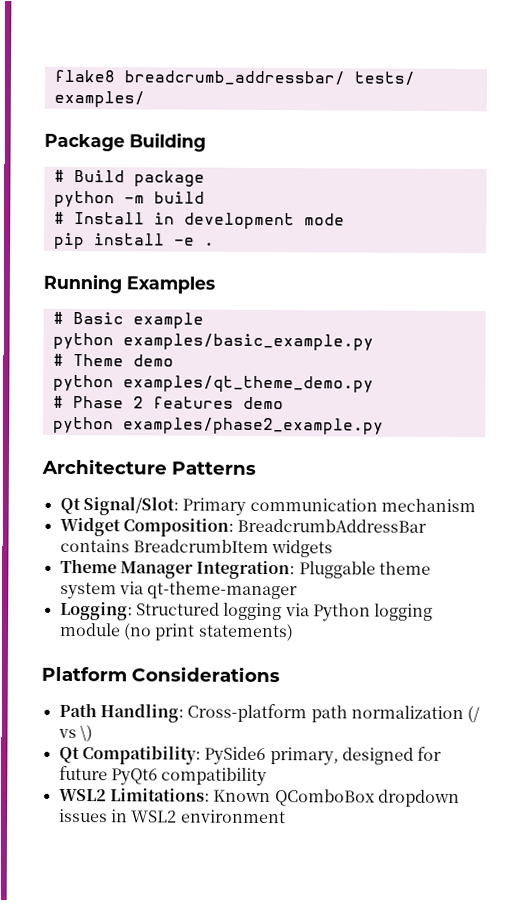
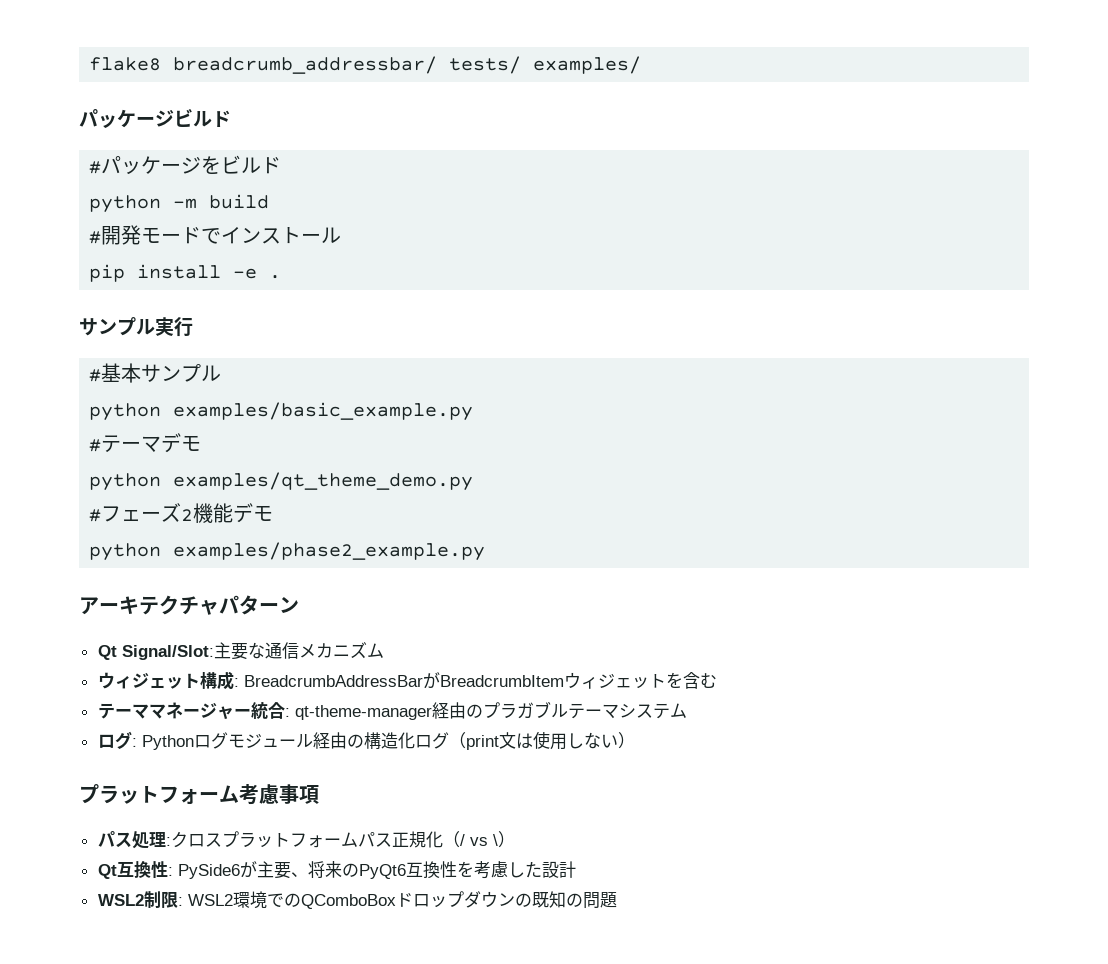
- Package Building
- # Build package
+ パッケージビルド
+ #パッケージをビルド
  python -m build
- # Install in development mode
+ #開発モードでインストール
  pip install -e .
- Running Examples
- # Basic example
+ サンプル実行
+ #基本サンプル
- # Theme demo
+ #テーマデモ
- # Phase 2 features demo
+ #フェーズ2機能デモ
  python examples/phase2_example.py
- Architecture Patterns
- Qt Signal/Slot: Primary communication mechanism
- Widget Composition: BreadcrumbAddressBar contains BreadcrumbItem widgets
- Theme Manager Integration: Pluggable theme system via qt-theme-manager
- Logging: Structured logging via Python logging module (no print statements)
- Platform Considerations
- Path Handling: Cross-platform path normalization (/ vs \)
- Qt Compatibility: PySide6 primary, designed for future PyQt6 compatibility
- WSL2 Limitations: Known QComboBox dropdown issues in WSL2 environment
+ アーキテクチャパターン
+ Qt Signal/Slot:主要な通信メカニズム
+ ウィジェット構成: BreadcrumbAddressBarがBreadcrumbItemウィジェットを含む
+ テーママネージャー統合: qt-theme-manager経由のプラガブルテーマシステム
+ ログ: Pythonログモジュール経由の構造化ログ（print文は使用しない）
+ プラットフォーム考慮事項
+ パス処理:クロスプラットフォームパス正規化（/ vs \）
+ Qt互換性: PySide6が主要、将来のPyQt6互換性を考慮した設計
+ WSL2制限: WSL2環境でのQComboBoxドロップダウンの既知の問題

